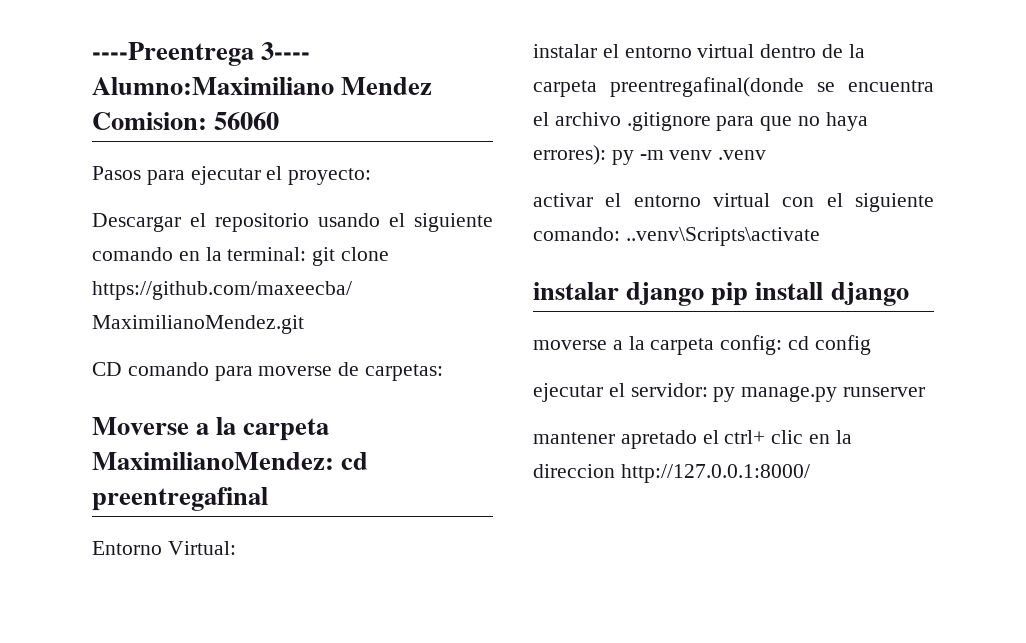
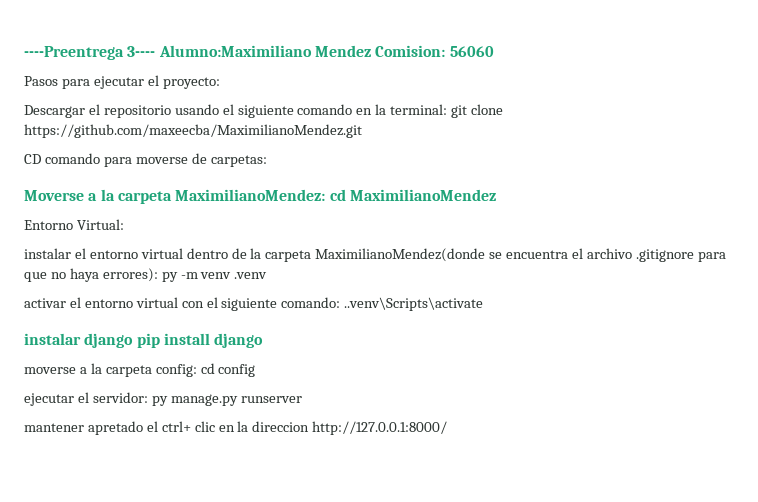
- Moverse a la carpeta MaximilianoMendez: cd preentregafinal
+ Moverse a la carpeta MaximilianoMendez: cd MaximilianoMendez
- instalar el entorno virtual dentro de la carpeta preentregafinal(donde se encuentra el archivo .gitignore para que no haya errores): py -m venv .venv
+ instalar el entorno virtual dentro de la carpeta MaximilianoMendez(donde se encuentra el archivo .gitignore para que no haya errores): py -m venv .venv

